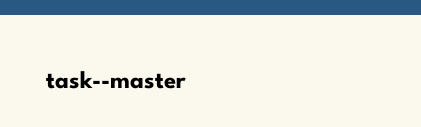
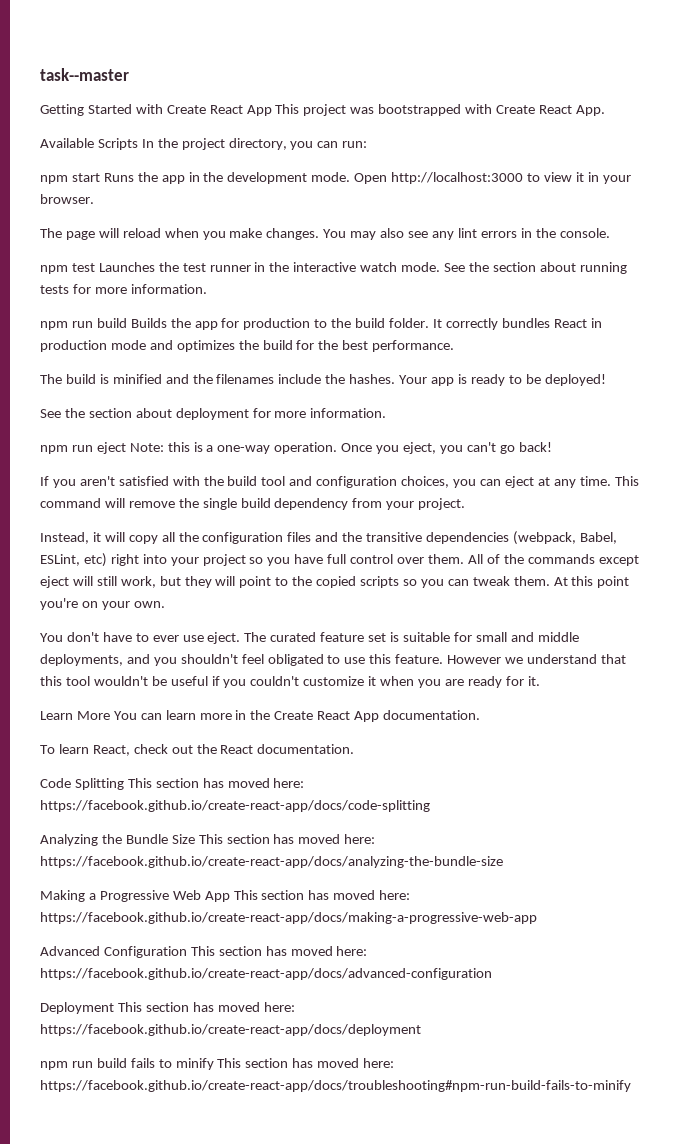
+ Getting Started with Create React App This project was bootstrapped with Create React App.
+ Available Scripts In the project directory, you can run:
+ npm start Runs the app in the development mode. Open http://localhost:3000 to view it in your browser.
+ The page will reload when you make changes. You may also see any lint errors in the console.
+ npm test Launches the test runner in the interactive watch mode. See the section about running tests for more information.
+ npm run build Builds the app for production to the build folder. It correctly bundles React in production mode and optimizes the build for the best performance.
+ The build is minified and the filenames include the hashes. Your app is ready to be deployed!
+ See the section about deployment for more information.
+ npm run eject Note: this is a one-way operation. Once you eject, you can't go back!
+ If you aren't satisfied with the build tool and configuration choices, you can eject at any time. This command will remove the single build dependency from your project.
+ Instead, it will copy all the configuration files and the transitive dependencies (webpack, Babel, ESLint, etc) right into your project so you have full control over them. All of the commands except eject will still work, but they will point to the copied scripts so you can tweak them. At this point you're on your own.
+ You don't have to ever use eject. The curated feature set is suitable for small and middle deployments, and you shouldn't feel obligated to use this feature. However we understand that this tool wouldn't be useful if you couldn't customize it when you are ready for it.
+ Learn More You can learn more in the Create React App documentation.
+ To learn React, check out the React documentation.
+ Code Splitting This section has moved here: https://facebook.github.io/create-react-app/docs/code-splitting
+ Analyzing the Bundle Size This section has moved here: https://facebook.github.io/create-react-app/docs/analyzing-the-bundle-size
+ Making a Progressive Web App This section has moved here: https://facebook.github.io/create-react-app/docs/making-a-progressive-web-app
+ Advanced Configuration This section has moved here: https://facebook.github.io/create-react-app/docs/advanced-configuration
+ Deployment This section has moved here: https://facebook.github.io/create-react-app/docs/deployment
+ npm run build fails to minify This section has moved here: https://facebook.github.io/create-react-app/docs/troubleshooting#npm-run-build-fails-to-minify

